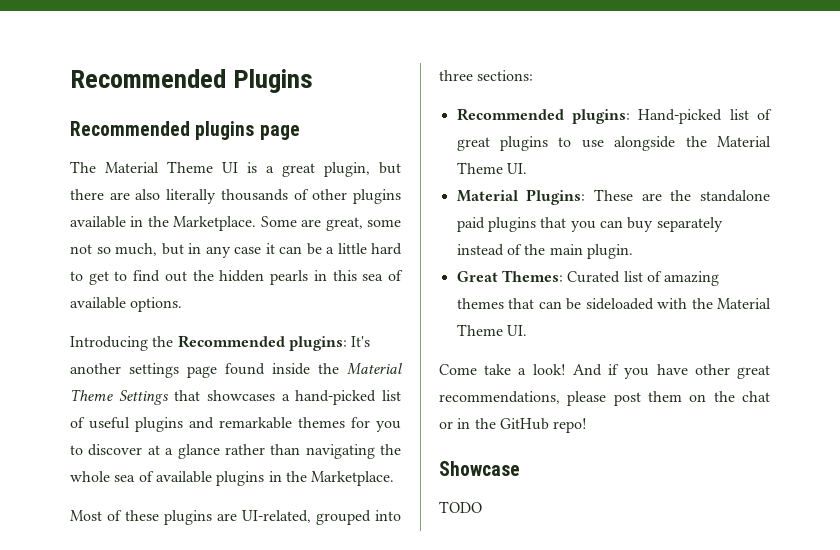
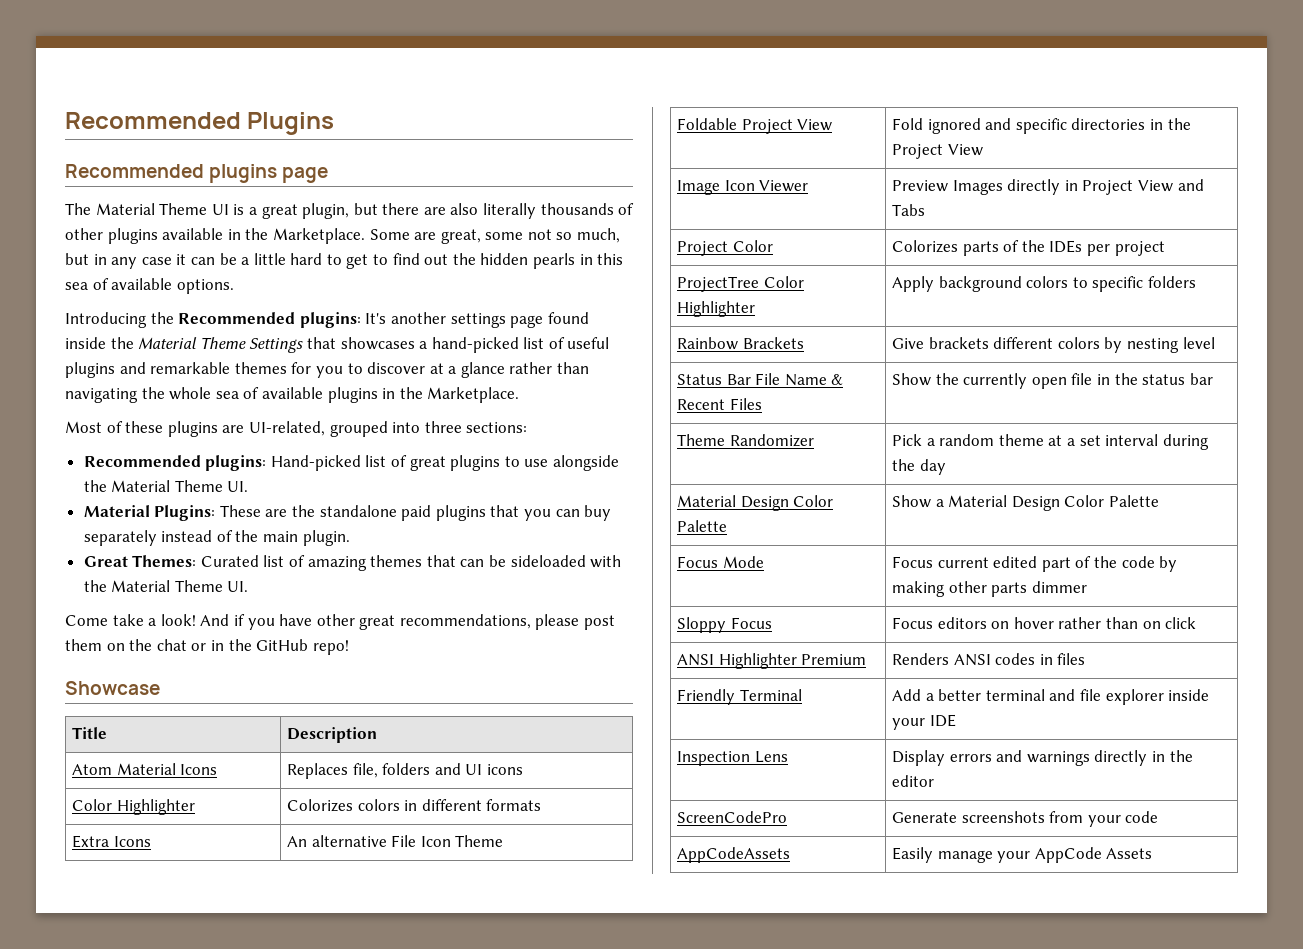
- TODO
+ Title | Description
+ Atom Material Icons | Replaces file, folders and UI icons
+ Color Highlighter | Colorizes colors in different formats
+ Extra Icons | An alternative File Icon Theme
+ Foldable Project View | Fold ignored and specific directories in the Project View
+ Image Icon Viewer | Preview Images directly in Project View and Tabs
+ Project Color | Colorizes parts of the IDEs per project
+ ProjectTree Color Highlighter | Apply background colors to specific folders
+ Rainbow Brackets | Give brackets different colors by nesting level
+ Status Bar File Name & Recent Files | Show the currently open file in the status bar
+ Theme Randomizer | Pick a random theme at a set interval during the day
+ Material Design Color Palette | Show a Material Design Color Palette
+ Focus Mode | Focus current edited part of the code by making other parts dimmer
+ Sloppy Focus | Focus editors on hover rather than on click
+ ANSI Highlighter Premium | Renders ANSI codes in files
+ Friendly Terminal | Add a better terminal and file explorer inside your IDE
+ Inspection Lens | Display errors and warnings directly in the editor
+ ScreenCodePro | Generate screenshots from your code
+ AppCodeAssets | Easily manage your AppCode Assets

